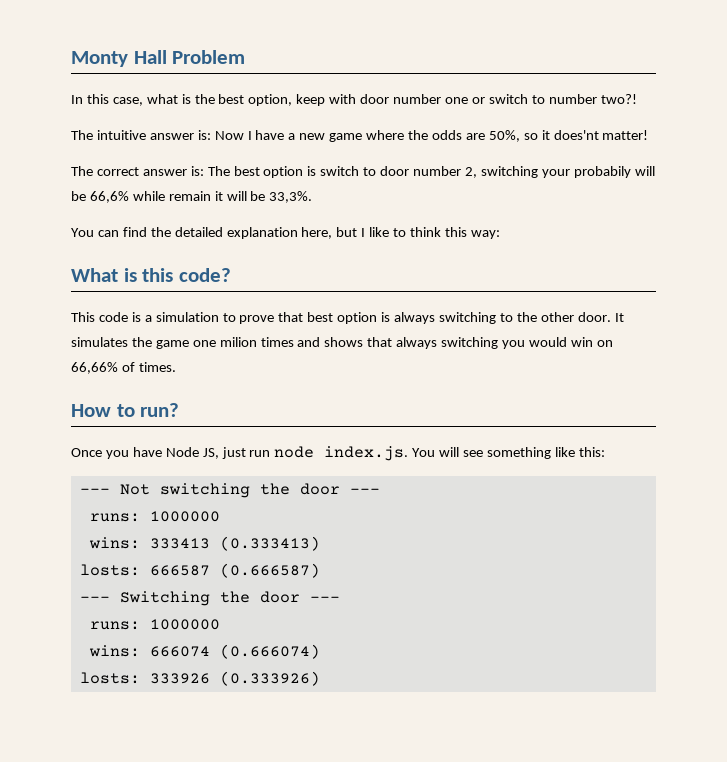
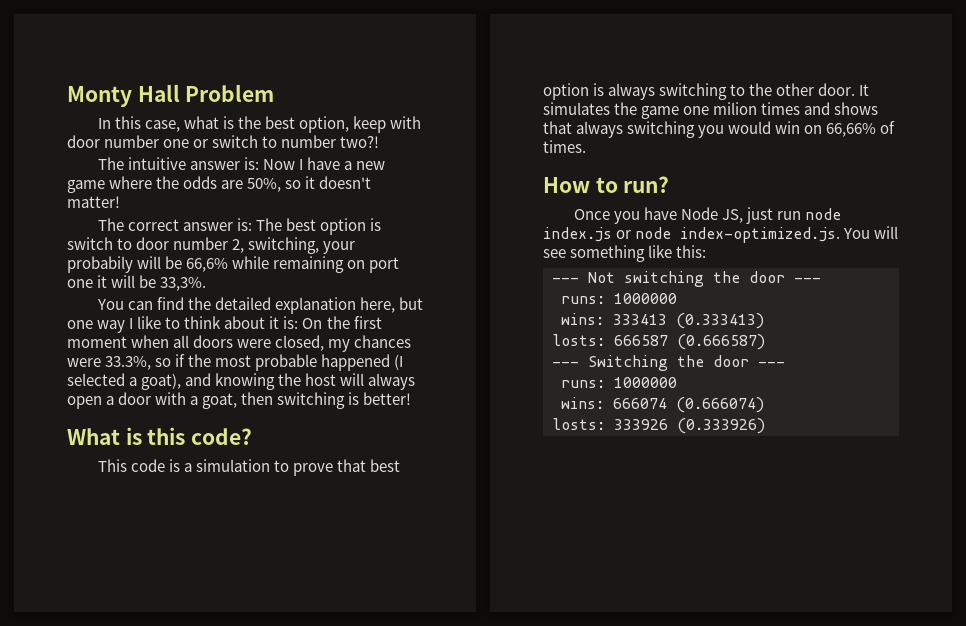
- The intuitive answer is: Now I have a new game where the odds are 50%, so it does'nt matter!
+ The intuitive answer is: Now I have a new game where the odds are 50%, so it doesn't matter!
- The correct answer is: The best option is switch to door number 2, switching your probabily will be 66,6% while remain it will be 33,3%.
+ The correct answer is: The best option is switch to door number 2, switching, your probabily will be 66,6% while remaining on port one it will be 33,3%.
- You can find the detailed explanation here, but I like to think this way:
+ You can find the detailed explanation here, but one way I like to think about it is: On the first moment when all doors were closed, my chances were 33.3%, so if the most probable happened (I selected a goat), and knowing the host will always open a door with a goat, then switching is better!
- Once you have Node JS, just run node index.js. You will see something like this:
+ Once you have Node JS, just run node index.js or node index-optimized.js. You will see something like this:

